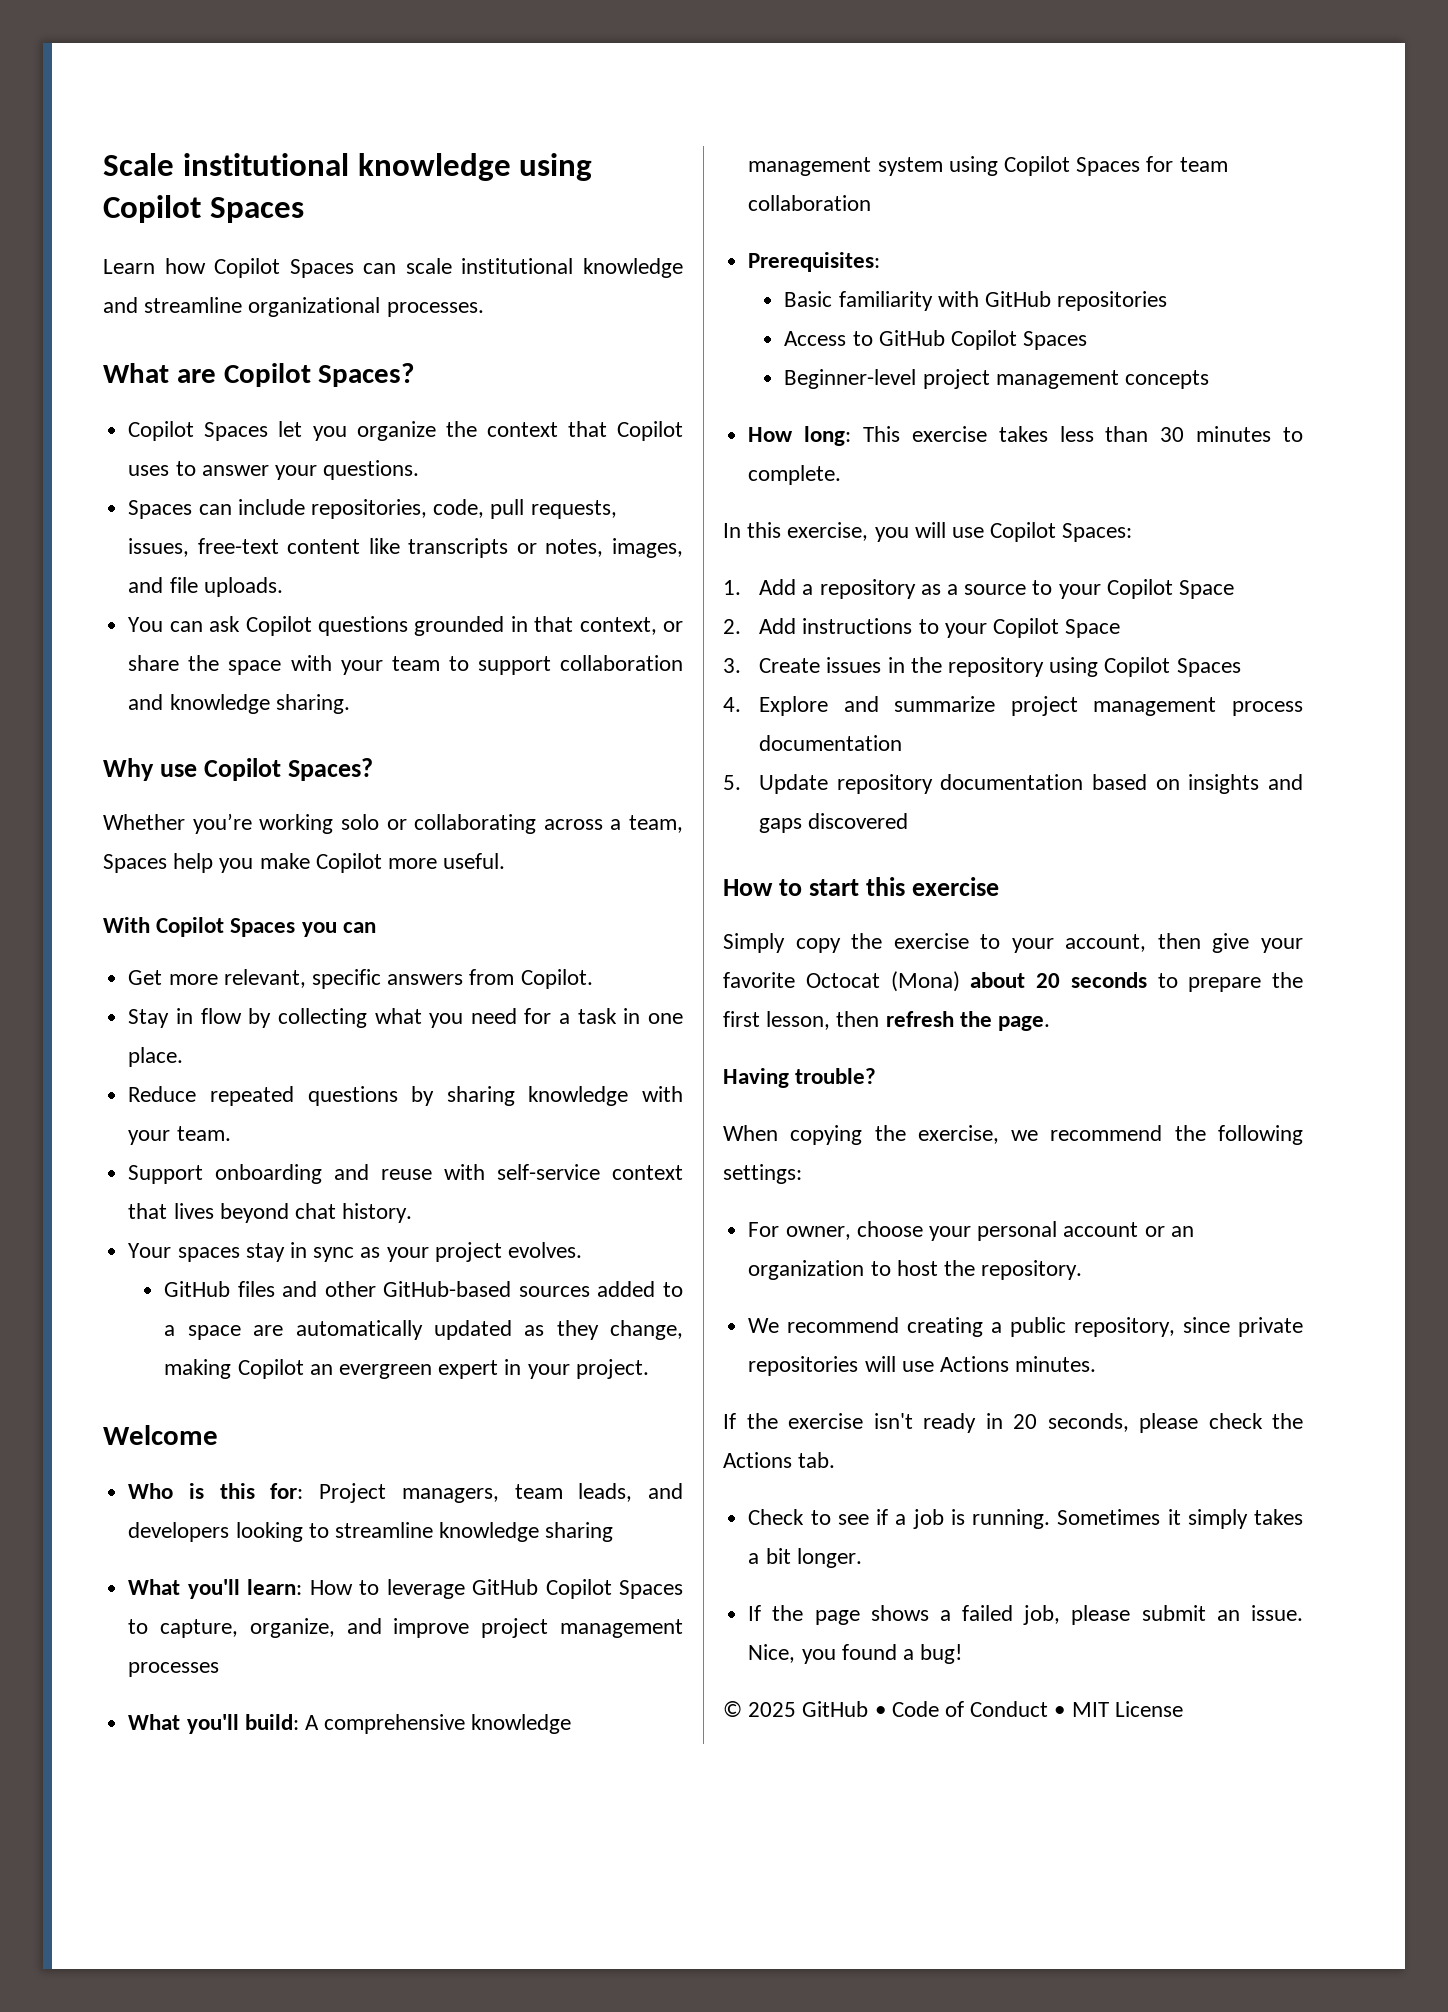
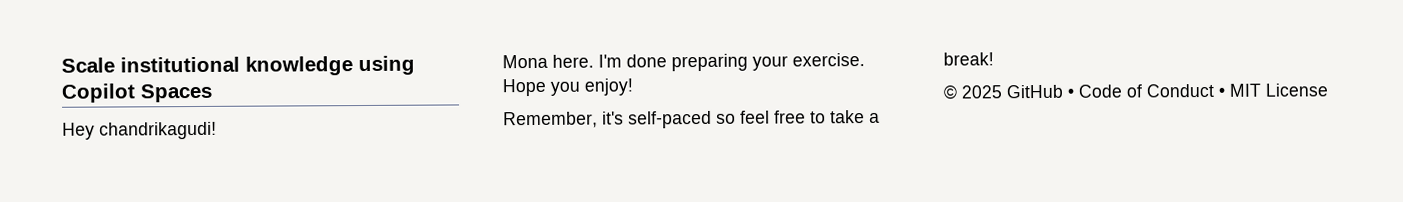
- Learn how Copilot Spaces can scale institutional knowledge and streamline organizational processes.
- What are Copilot Spaces?
- Copilot Spaces let you organize the context that Copilot uses to answer your questions.
- Spaces can include repositories, code, pull requests, issues, free-text content like transcripts or notes, images, and file uploads.
- You can ask Copilot questions grounded in that context, or share the space with your team to support collaboration and knowledge sharing.
- Why use Copilot Spaces?
- Whether you’re working solo or collaborating across a team, Spaces help you make Copilot more useful.
- With Copilot Spaces you can
- Get more relevant, specific answers from Copilot.
- Stay in flow by collecting what you need for a task in one place.
- Reduce repeated questions by sharing knowledge with your team.
- Support onboarding and reuse with self-service context that lives beyond chat history.
- Your spaces stay in sync as your project evolves.
- GitHub files and other GitHub-based sources added to a space are automatically updated as they change, making Copilot an evergreen expert in your project.
- Welcome
- Who is this for: Project managers, team leads, and developers looking to streamline knowledge sharing
- What you'll learn: How to leverage GitHub Copilot Spaces to capture, organize, and improve project management processes
- What you'll build: A comprehensive knowledge management system using Copilot Spaces for team collaboration
- Prerequisites:
- Basic familiarity with GitHub repositories
- Access to GitHub Copilot Spaces
- Beginner-level project management concepts
- How long: This exercise takes less than 30 minutes to complete.
- In this exercise, you will use Copilot Spaces:
- 1. Add a repository as a source to your Copilot Space
- 2. Add instructions to your Copilot Space
- 3. Create issues in the repository using Copilot Spaces
- 4. Explore and summarize project management process documentation
- 5. Update repository documentation based on insights and gaps discovered
- How to start this exercise
- Simply copy the exercise to your account, then give your favorite Octocat (Mona) about 20 seconds to prepare the first lesson, then refresh the page.
- Having trouble?
- When copying the exercise, we recommend the following settings:
- For owner, choose your personal account or an organization to host the repository.
- We recommend creating a public repository, since private repositories will use Actions minutes.
- If the exercise isn't ready in 20 seconds, please check the Actions tab.
- Check to see if a job is running. Sometimes it simply takes a bit longer.
- If the page shows a failed job, please submit an issue. Nice, you found a bug!
+ Hey chandrikagudi!
+ Mona here. I'm done preparing your exercise. Hope you enjoy!
+ Remember, it's self-paced so feel free to take a break!

